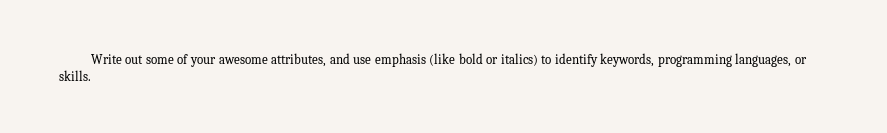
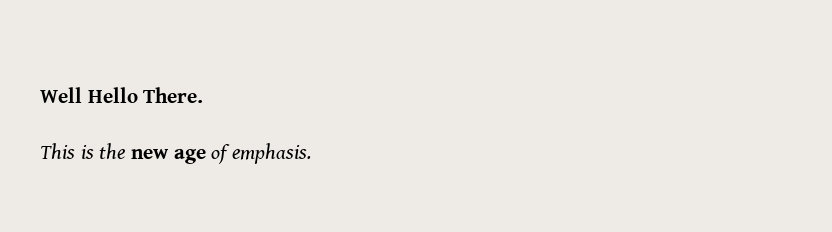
- Write out some of your awesome attributes, and use emphasis (like bold or italics) to identify keywords, programming languages, or skills.
+ Well Hello There.
+ This is the new age of emphasis.

